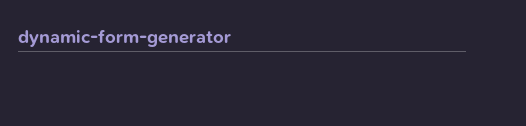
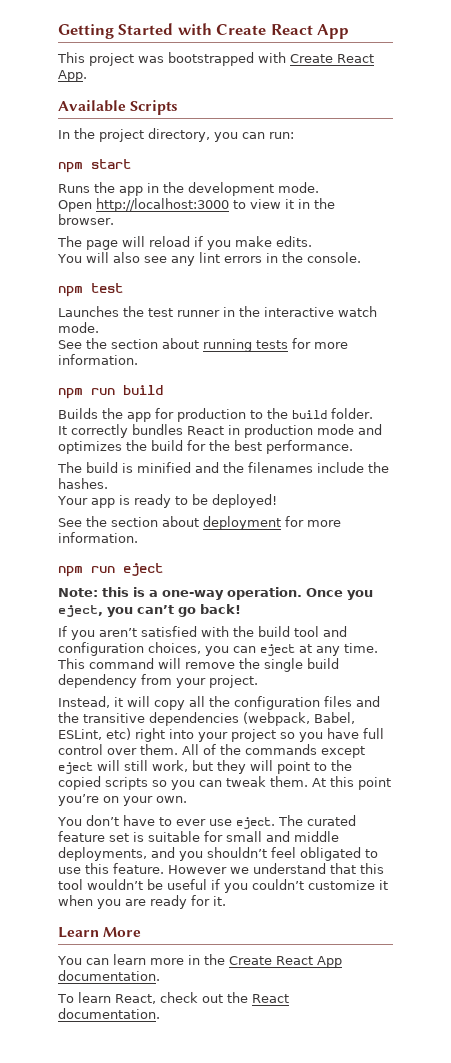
- dynamic-form-generator
+ Getting Started with Create React App
+ This project was bootstrapped with Create React App.
+ Available Scripts
+ In the project directory, you can run:
+ npm start
+ Runs the app in the development mode.
+ Open http://localhost:3000 to view it in the browser.
+ The page will reload if you make edits.
+ You will also see any lint errors in the console.
+ npm test
+ Launches the test runner in the interactive watch mode.
+ See the section about running tests for more information.
+ npm run build
+ Builds the app for production to the build folder.
+ It correctly bundles React in production mode and optimizes the build for the best performance.
+ The build is minified and the filenames include the hashes.
+ Your app is ready to be deployed!
+ See the section about deployment for more information.
+ npm run eject
+ Note: this is a one-way operation. Once you eject, you can’t go back!
+ If you aren’t satisfied with the build tool and configuration choices, you can eject at any time. This command will remove the single build dependency from your project.
+ Instead, it will copy all the configuration files and the transitive dependencies (webpack, Babel, ESLint, etc) right into your project so you have full control over them. All of the commands except eject will still work, but they will point to the copied scripts so you can tweak them. At this point you’re on your own.
+ You don’t have to ever use eject. The curated feature set is suitable for small and middle deployments, and you shouldn’t feel obligated to use this feature. However we understand that this tool wouldn’t be useful if you couldn’t customize it when you are ready for it.
+ Learn More
+ You can learn more in the Create React App documentation.
+ To learn React, check out the React documentation.

